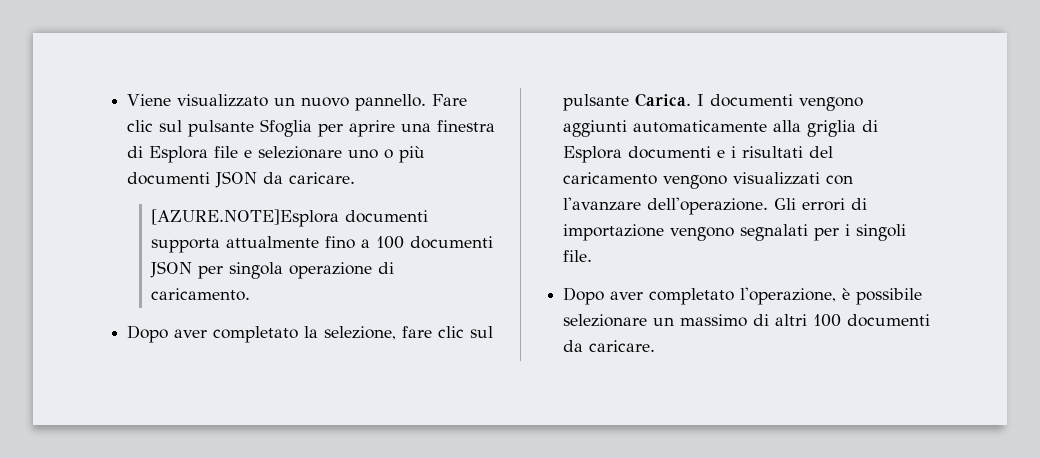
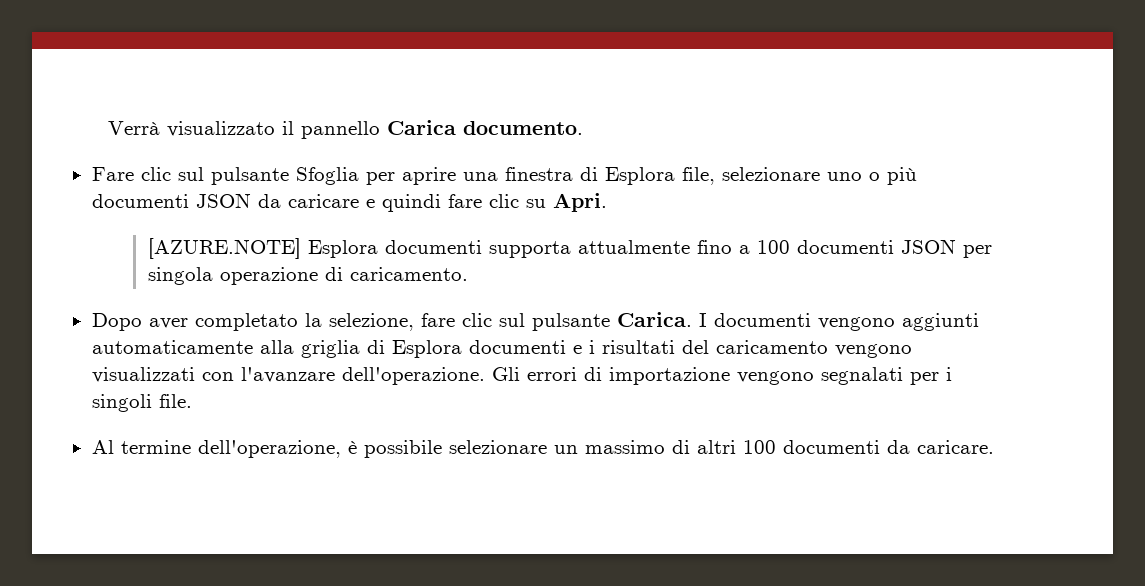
- Viene visualizzato un nuovo pannello. Fare clic sul pulsante Sfoglia per aprire una finestra di Esplora file e selezionare uno o più documenti JSON da caricare.
- [AZURE.NOTE]Esplora documenti supporta attualmente fino a 100 documenti JSON per singola operazione di caricamento.
+ Verrà visualizzato il pannello Carica documento.
+ Fare clic sul pulsante Sfoglia per aprire una finestra di Esplora file, selezionare uno o più documenti JSON da caricare e quindi fare clic su Apri.
+ [AZURE.NOTE] Esplora documenti supporta attualmente fino a 100 documenti JSON per singola operazione di caricamento.
- Dopo aver completato l'operazione, è possibile selezionare un massimo di altri 100 documenti da caricare.
+ Al termine dell'operazione, è possibile selezionare un massimo di altri 100 documenti da caricare.

